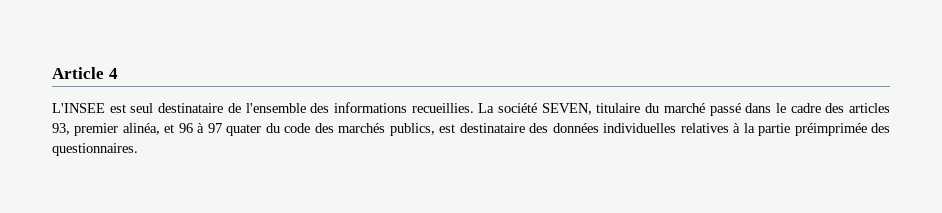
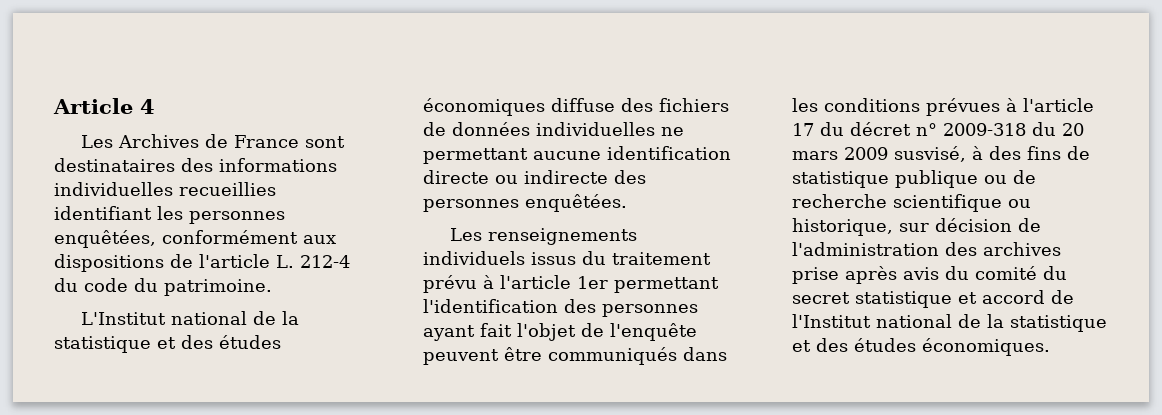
- L'INSEE est seul destinataire de l'ensemble des informations recueillies. La société SEVEN, titulaire du marché passé dans le cadre des articles 93, premier alinéa, et 96 à 97 quater du code des marchés publics, est destinataire des données individuelles relatives à la partie préimprimée des questionnaires.
+ Les Archives de France sont destinataires des informations individuelles recueillies identifiant les personnes enquêtées, conformément aux dispositions de l'article L. 212-4 du code du patrimoine.
+ L'Institut national de la statistique et des études économiques diffuse des fichiers de données individuelles ne permettant aucune identification directe ou indirecte des personnes enquêtées.
+ Les renseignements individuels issus du traitement prévu à l'article 1er permettant l'identification des personnes ayant fait l'objet de l'enquête peuvent être communiqués dans les conditions prévues à l'article 17 du décret n° 2009-318 du 20 mars 2009 susvisé, à des fins de statistique publique ou de recherche scientifique ou historique, sur décision de l'administration des archives prise après avis du comité du secret statistique et accord de l'Institut national de la statistique et des études économiques.

